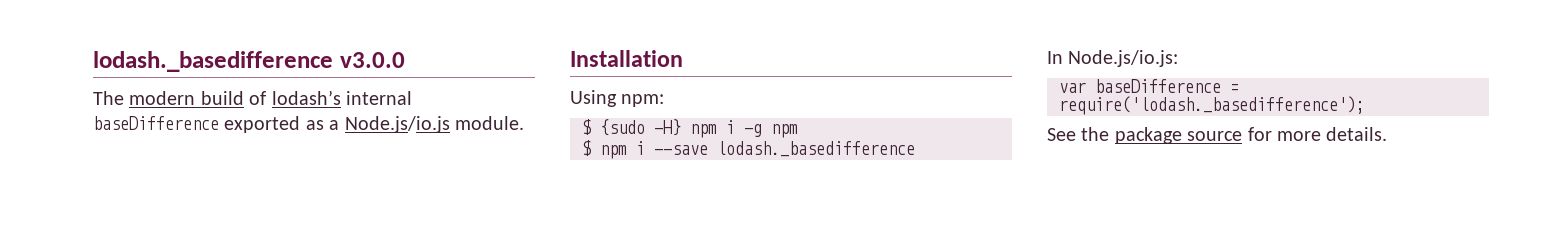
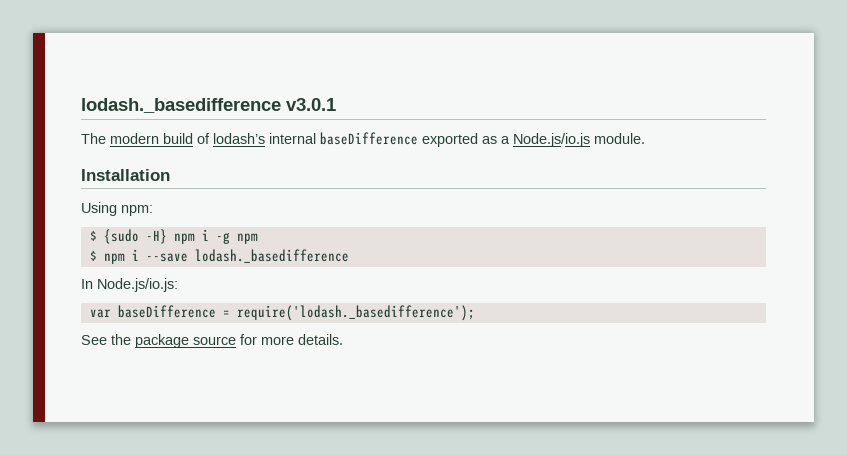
- lodash._basedifference v3.0.0
+ lodash._basedifference v3.0.1

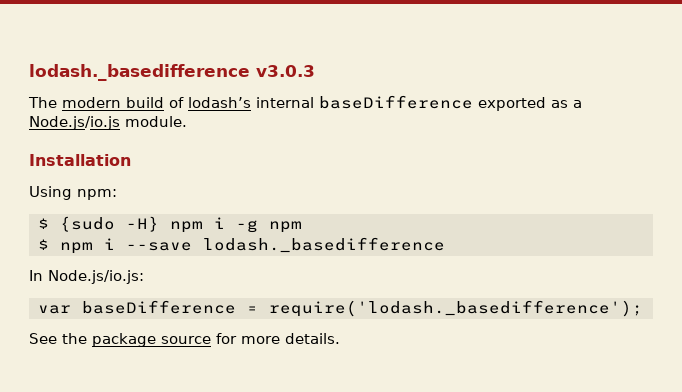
- lodash._basedifference v3.0.1
+ lodash._basedifference v3.0.3

